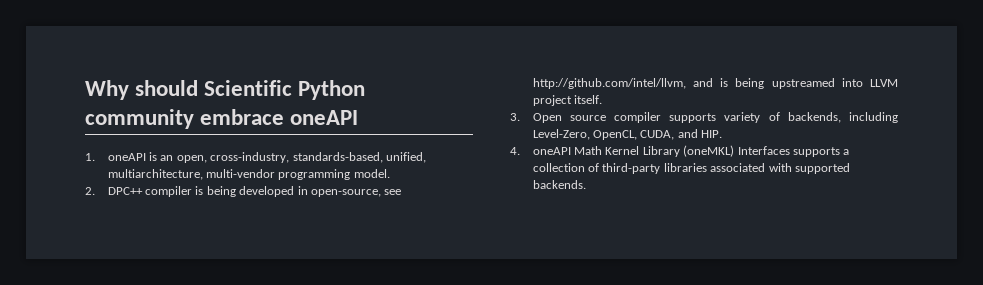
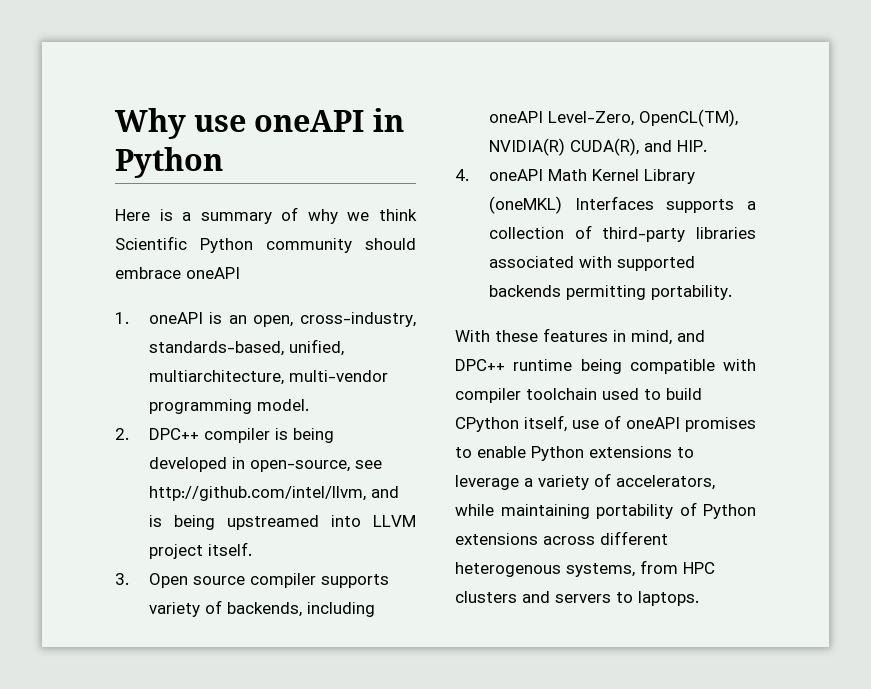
- Why should Scientific Python community embrace oneAPI
+ Why use oneAPI in Python
+ Here is a summary of why we think Scientific Python community should embrace oneAPI
- 3. Open source compiler supports variety of backends, including Level-Zero, OpenCL, CUDA, and HIP.
+ 3. Open source compiler supports variety of backends, including oneAPI Level-Zero, OpenCL(TM), NVIDIA(R) CUDA(R), and HIP.
- 4. oneAPI Math Kernel Library (oneMKL) Interfaces supports a collection of third-party libraries associated with supported backends.
+ 4. oneAPI Math Kernel Library (oneMKL) Interfaces supports a collection of third-party libraries associated with supported backends permitting portability.
+ With these features in mind, and DPC++ runtime being compatible with compiler toolchain used to build CPython itself, use of oneAPI promises to enable Python extensions to leverage a variety of accelerators, while maintaining portability of Python extensions across different heterogenous systems, from HPC clusters and servers to laptops.

